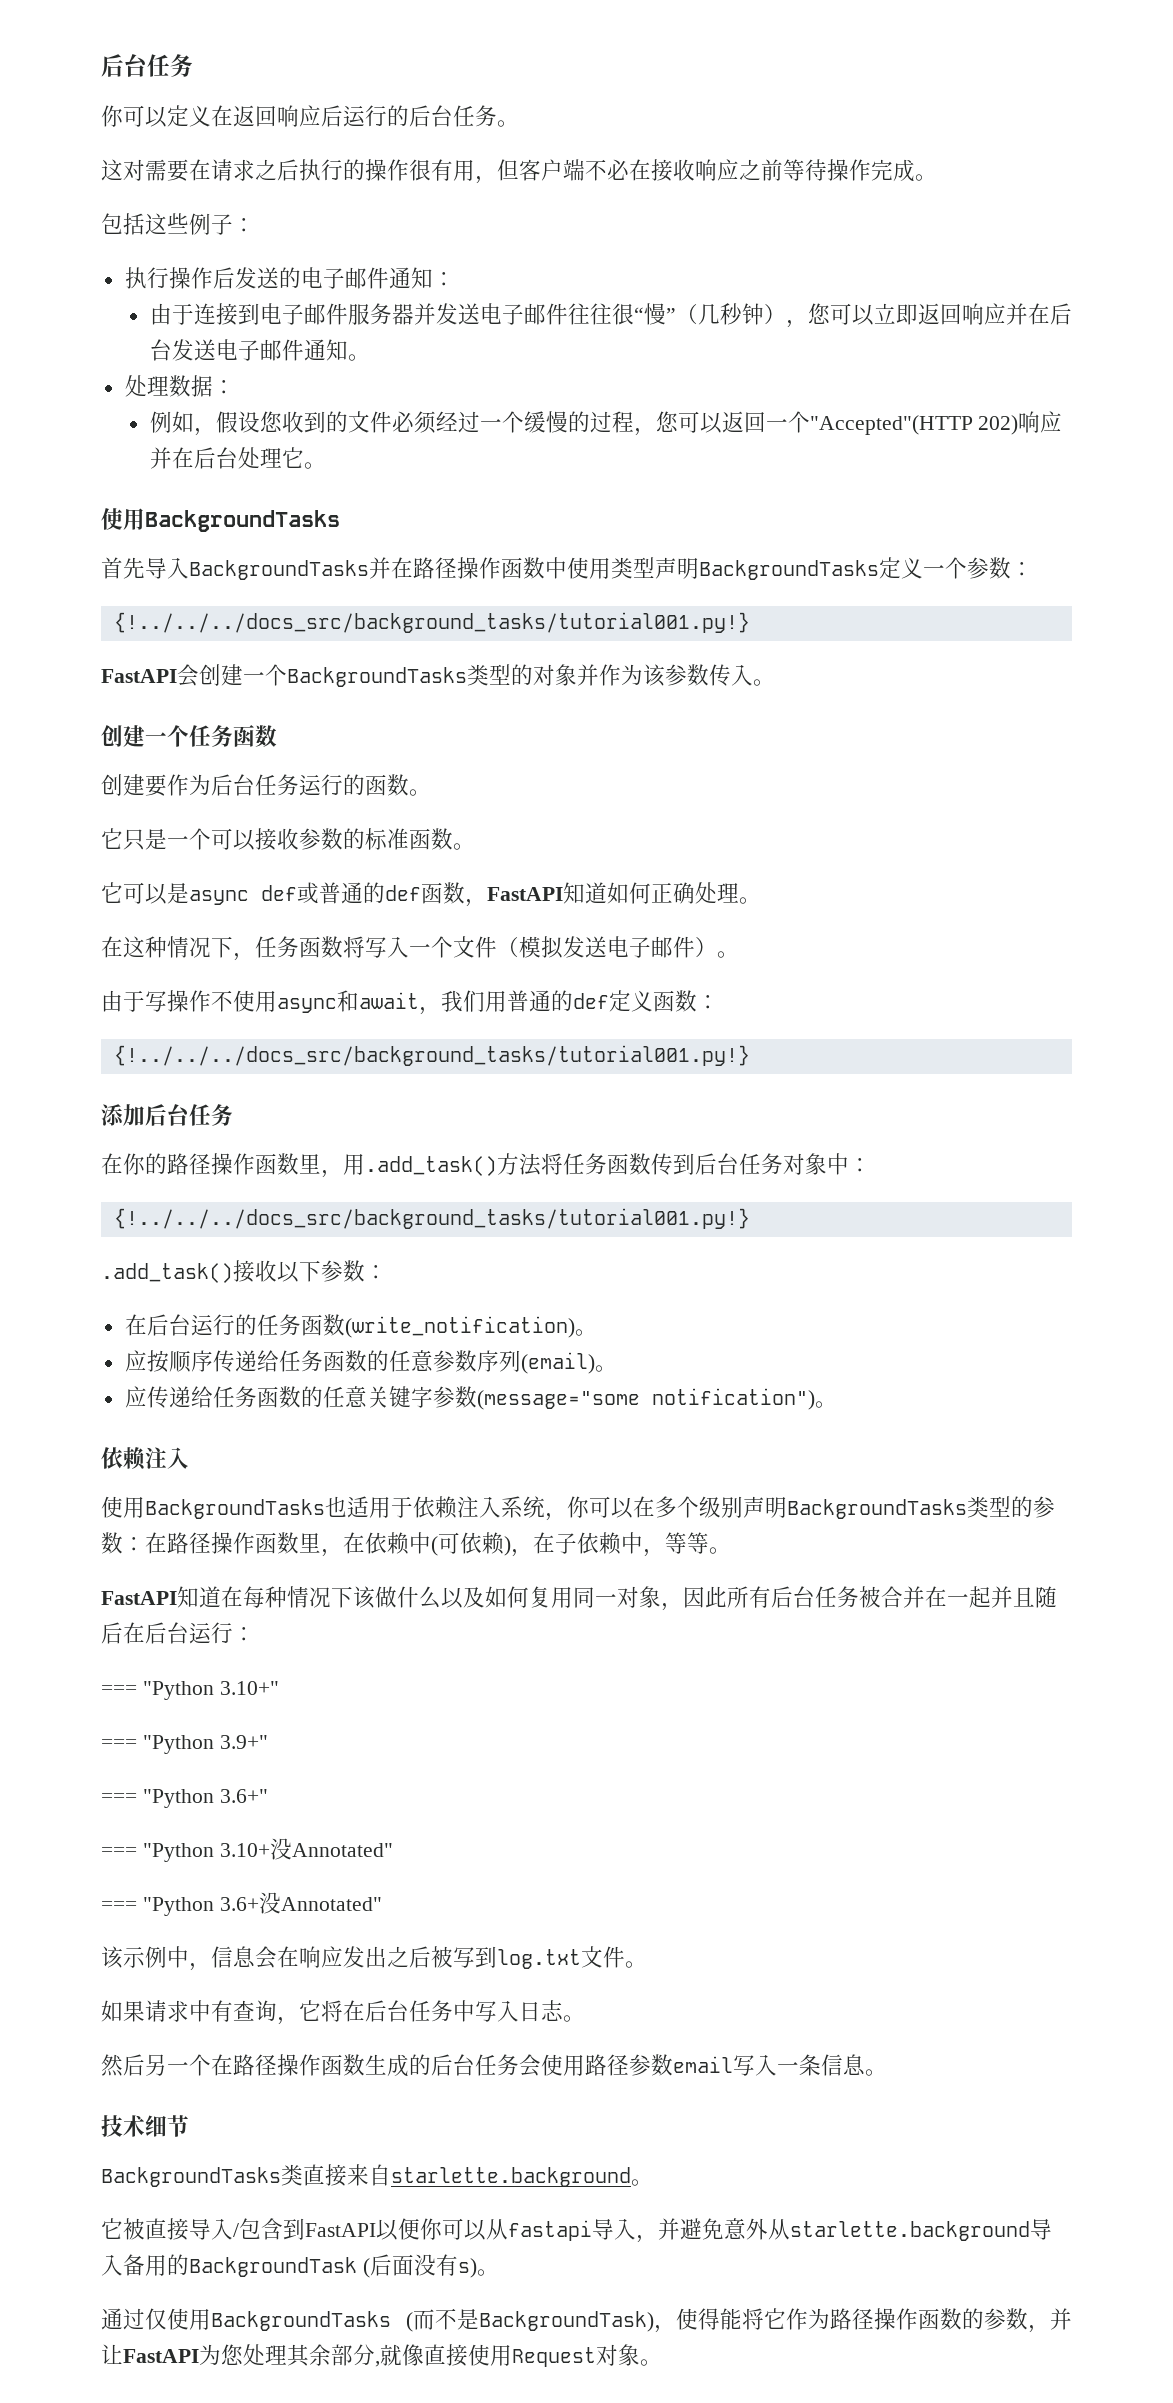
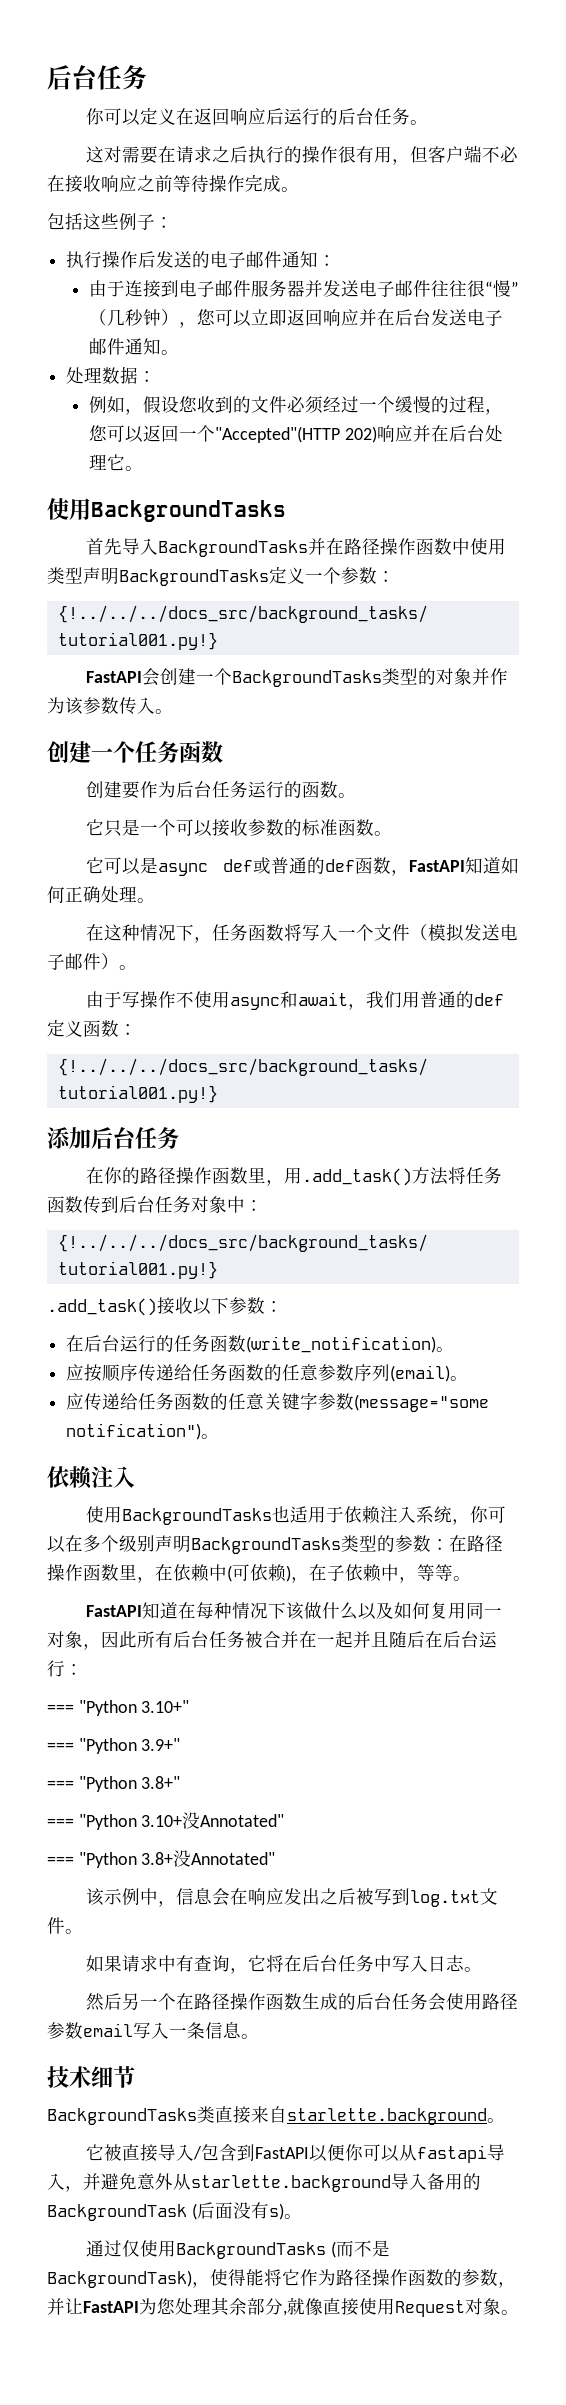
- === "Python 3.6+"
+ === "Python 3.8+"
- === "Python 3.6+没Annotated"
+ === "Python 3.8+没Annotated"

